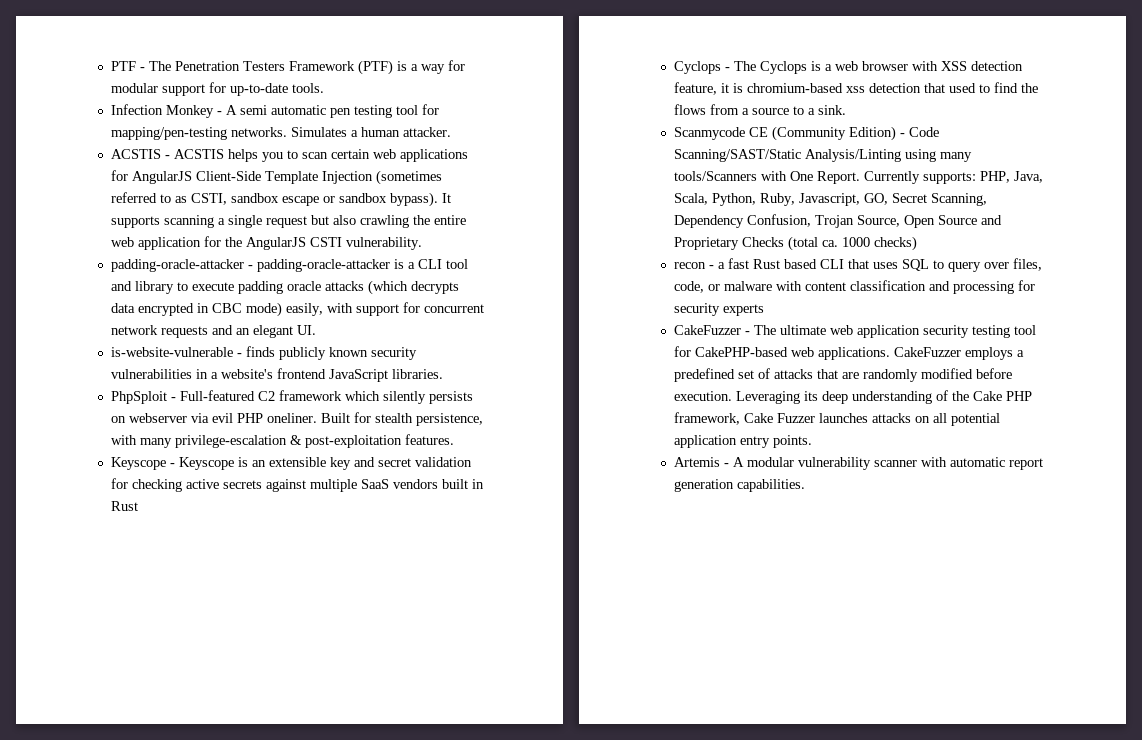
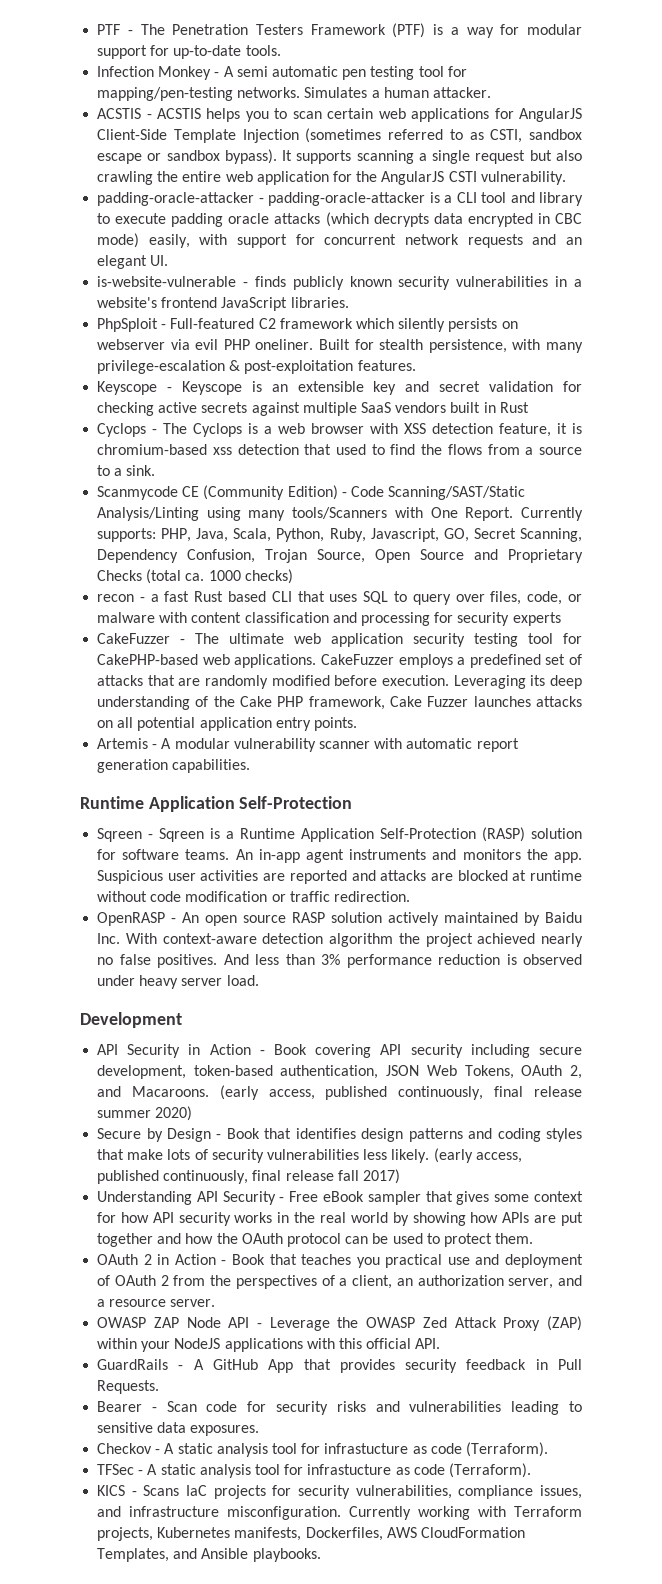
  Artemis - A modular vulnerability scanner with automatic report generation capabilities.
+ Runtime Application Self-Protection
+ Sqreen - Sqreen is a Runtime Application Self-Protection (RASP) solution for software teams. An in-app agent instruments and monitors the app. Suspicious user activities are reported and attacks are blocked at runtime without code modification or traffic redirection.
+ OpenRASP - An open source RASP solution actively maintained by Baidu Inc. With context-aware detection algorithm the project achieved nearly no false positives. And less than 3% performance reduction is observed under heavy server load.
+ Development
+ API Security in Action - Book covering API security including secure development, token-based authentication, JSON Web Tokens, OAuth 2, and Macaroons. (early access, published continuously, final release summer 2020)
+ Secure by Design - Book that identifies design patterns and coding styles that make lots of security vulnerabilities less likely. (early access, published continuously, final release fall 2017)
+ Understanding API Security - Free eBook sampler that gives some context for how API security works in the real world by showing how APIs are put together and how the OAuth protocol can be used to protect them.
+ OAuth 2 in Action - Book that teaches you practical use and deployment of OAuth 2 from the perspectives of a client, an authorization server, and a resource server.
+ OWASP ZAP Node API - Leverage the OWASP Zed Attack Proxy (ZAP) within your NodeJS applications with this official API.
+ GuardRails - A GitHub App that provides security feedback in Pull Requests.
+ Bearer - Scan code for security risks and vulnerabilities leading to sensitive data exposures.
+ Checkov - A static analysis tool for infrastucture as code (Terraform).
+ TFSec - A static analysis tool for infrastucture as code (Terraform).
+ KICS - Scans IaC projects for security vulnerabilities, compliance issues, and infrastructure misconfiguration. Currently working with Terraform projects, Kubernetes manifests, Dockerfiles, AWS CloudFormation Templates, and Ansible playbooks.

